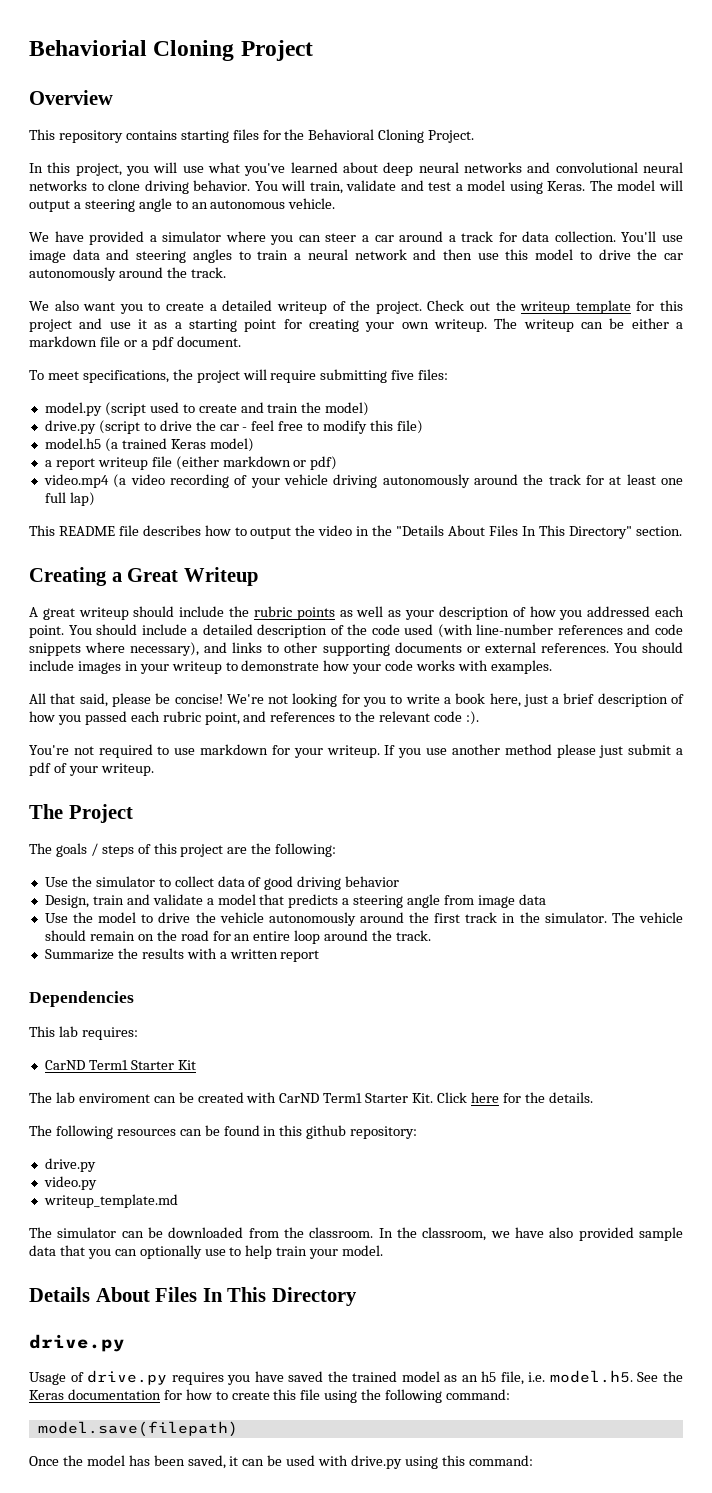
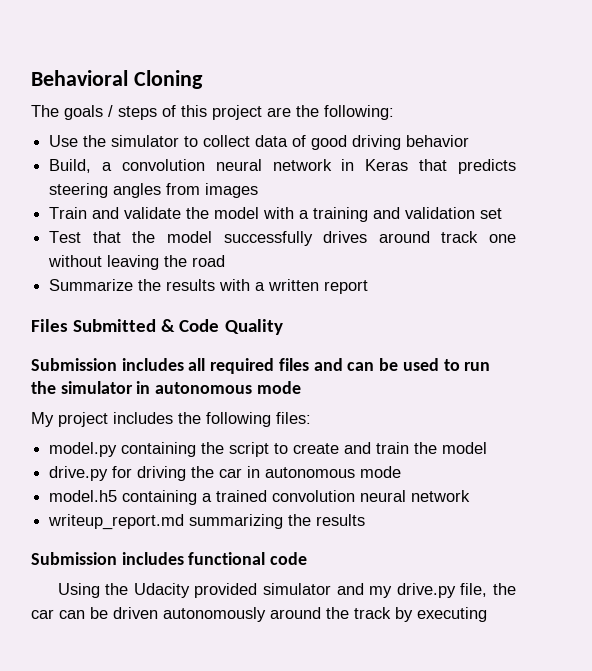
- Behaviorial Cloning Project
- Overview
- This repository contains starting files for the Behavioral Cloning Project.
- In this project, you will use what you've learned about deep neural networks and convolutional neural networks to clone driving behavior. You will train, validate and test a model using Keras. The model will output a steering angle to an autonomous vehicle.
- We have provided a simulator where you can steer a car around a track for data collection. You'll use image data and steering angles to train a neural network and then use this model to drive the car autonomously around the track.
- We also want you to create a detailed writeup of the project. Check out the writeup template for this project and use it as a starting point for creating your own writeup. The writeup can be either a markdown file or a pdf document.
- To meet specifications, the project will require submitting five files:
- model.py (script used to create and train the model)
- drive.py (script to drive the car - feel free to modify this file)
- model.h5 (a trained Keras model)
- a report writeup file (either markdown or pdf)
- video.mp4 (a video recording of your vehicle driving autonomously around the track for at least one full lap)
- This README file describes how to output the video in the "Details About Files In This Directory" section.
- Creating a Great Writeup
- A great writeup should include the rubric points as well as your description of how you addressed each point. You should include a detailed description of the code used (with line-number references and code snippets where necessary), and links to other supporting documents or external references. You should include images in your writeup to demonstrate how your code works with examples.
- All that said, please be concise! We're not looking for you to write a book here, just a brief description of how you passed each rubric point, and references to the relevant code :).
- You're not required to use markdown for your writeup. If you use another method please just submit a pdf of your writeup.
- The Project
+ Behavioral Cloning
- Design, train and validate a model that predicts a steering angle from image data
- Use the model to drive the vehicle autonomously around the first track in the simulator. The vehicle should remain on the road for an entire loop around the track.
+ Build, a convolution neural network in Keras that predicts steering angles from images
+ Train and validate the model with a training and validation set
+ Test that the model successfully drives around track one without leaving the road
- Dependencies
- This lab requires:
- CarND Term1 Starter Kit
- The lab enviroment can be created with CarND Term1 Starter Kit. Click here for the details.
- The following resources can be found in this github repository:
- drive.py
- video.py
- writeup_template.md
- The simulator can be downloaded from the classroom. In the classroom, we have also provided sample data that you can optionally use to help train your model.
- Details About Files In This Directory
- drive.py
- Usage of drive.py requires you have saved the trained model as an h5 file, i.e. model.h5. See the Keras documentation for how to create this file using the following command:
- model.save(filepath)
- Once the model has been saved, it can be used with drive.py using this command:
+ Files Submitted & Code Quality
+ Submission includes all required files and can be used to run the simulator in autonomous mode
+ My project includes the following files:
+ model.py containing the script to create and train the model
+ drive.py for driving the car in autonomous mode
+ model.h5 containing a trained convolution neural network
+ writeup_report.md summarizing the results
+ Submission includes functional code
+ Using the Udacity provided simulator and my drive.py file, the car can be driven autonomously around the track by executing

